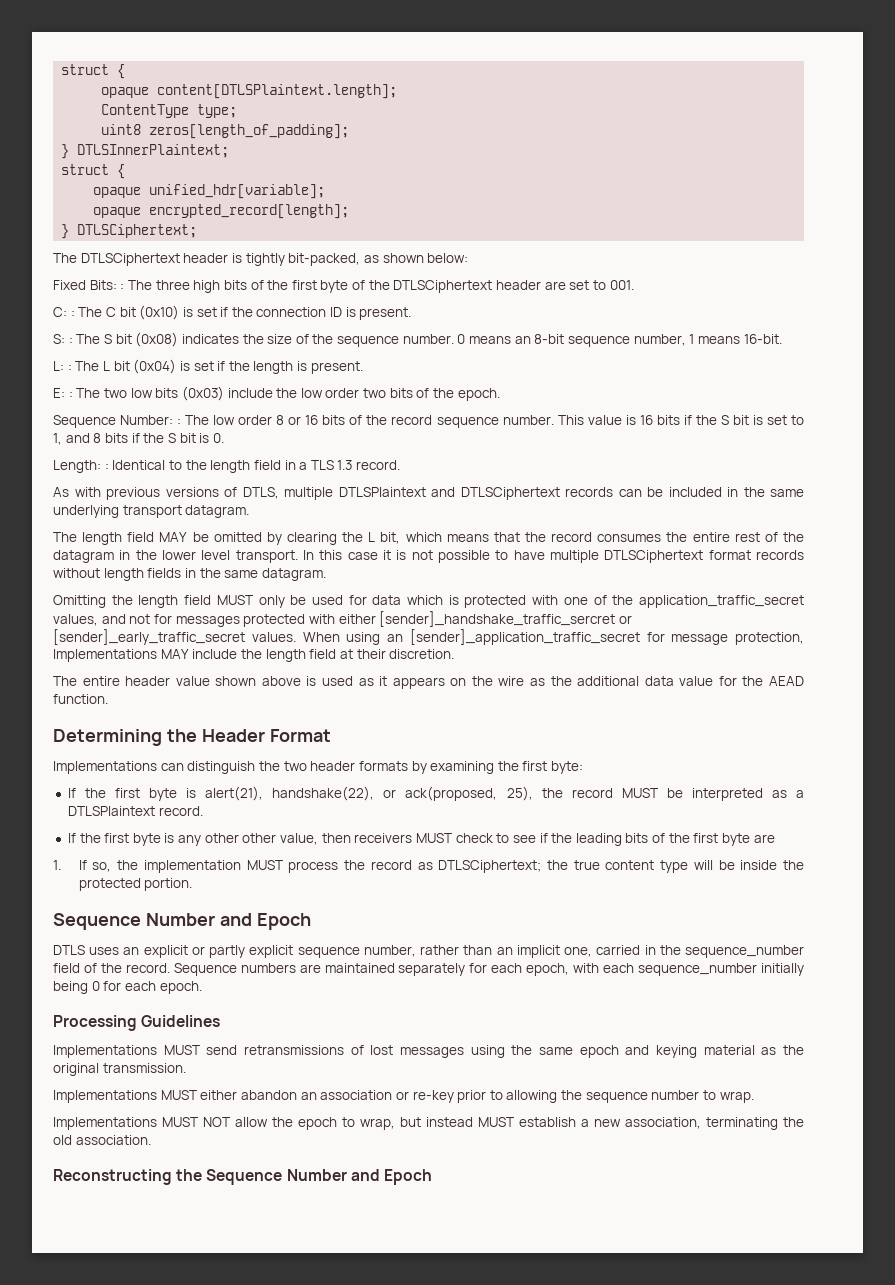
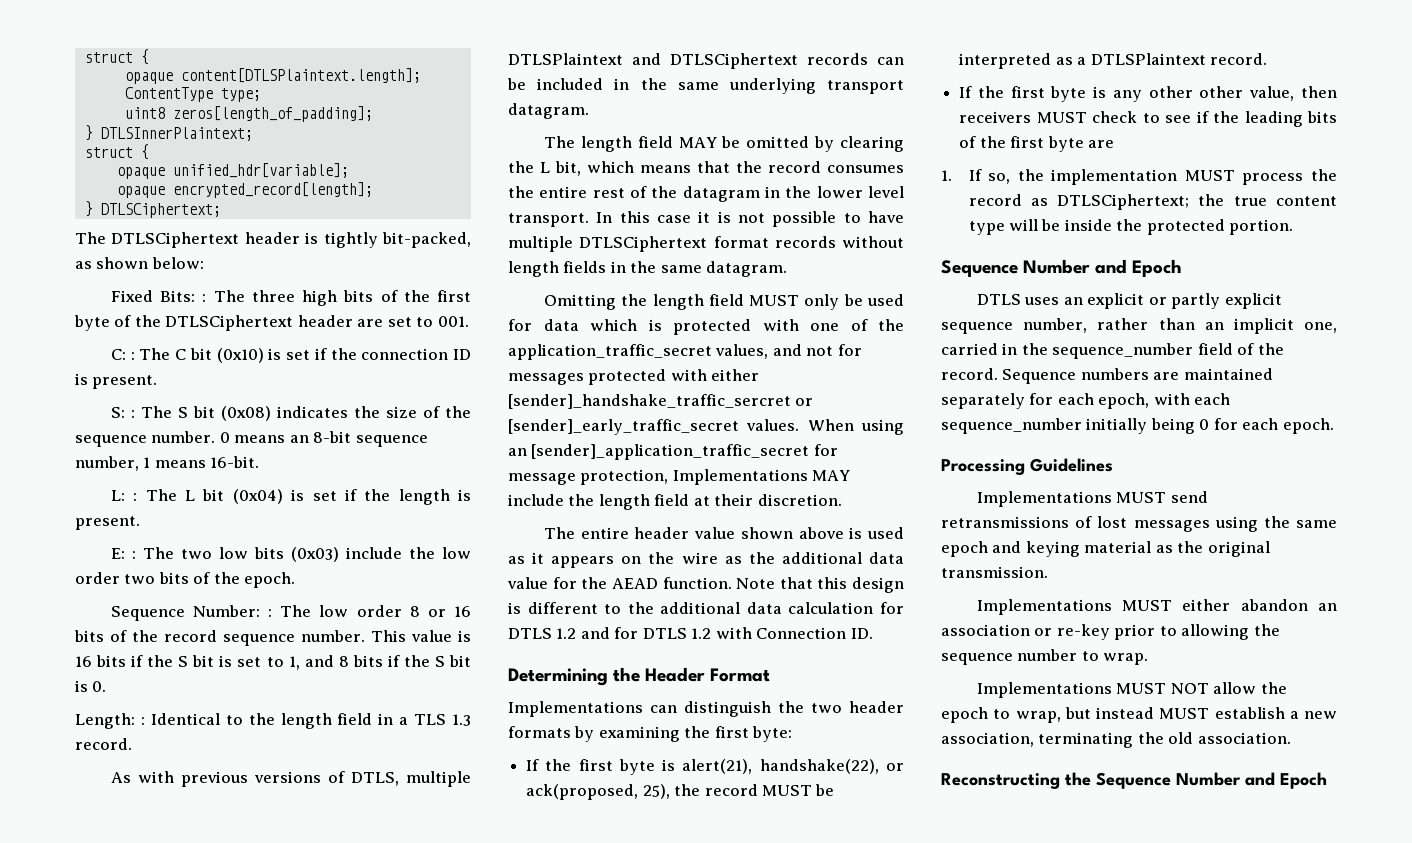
+ Note that this design is different to the additional data calculation for DTLS 1.2 and for DTLS 1.2 with Connection ID.

